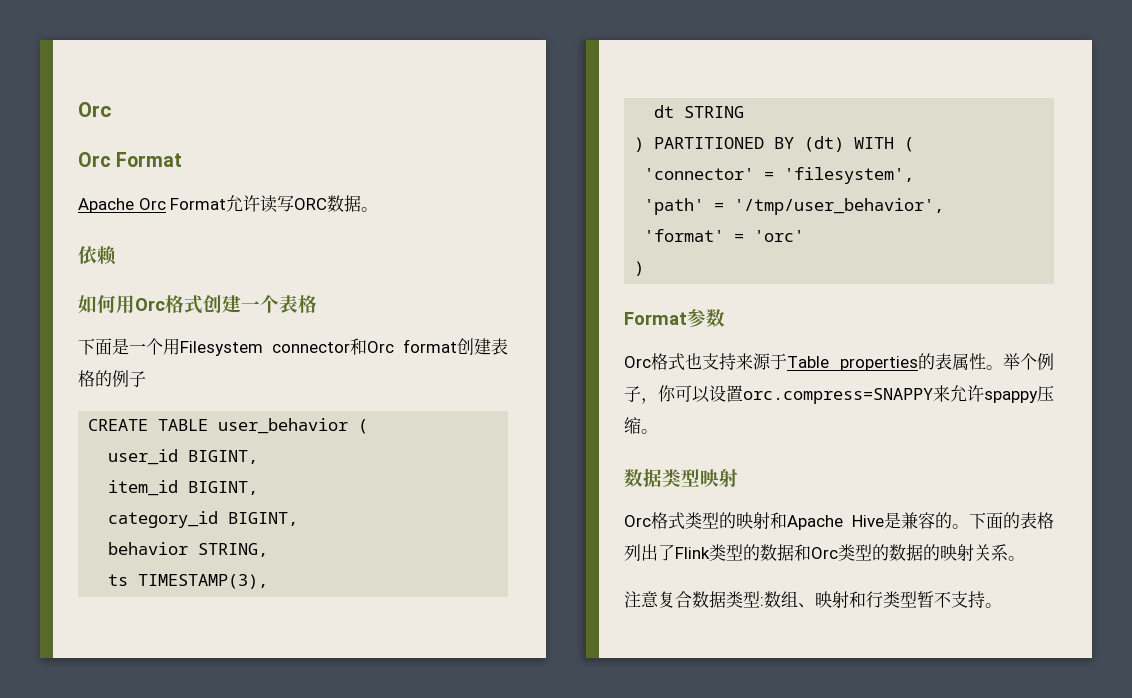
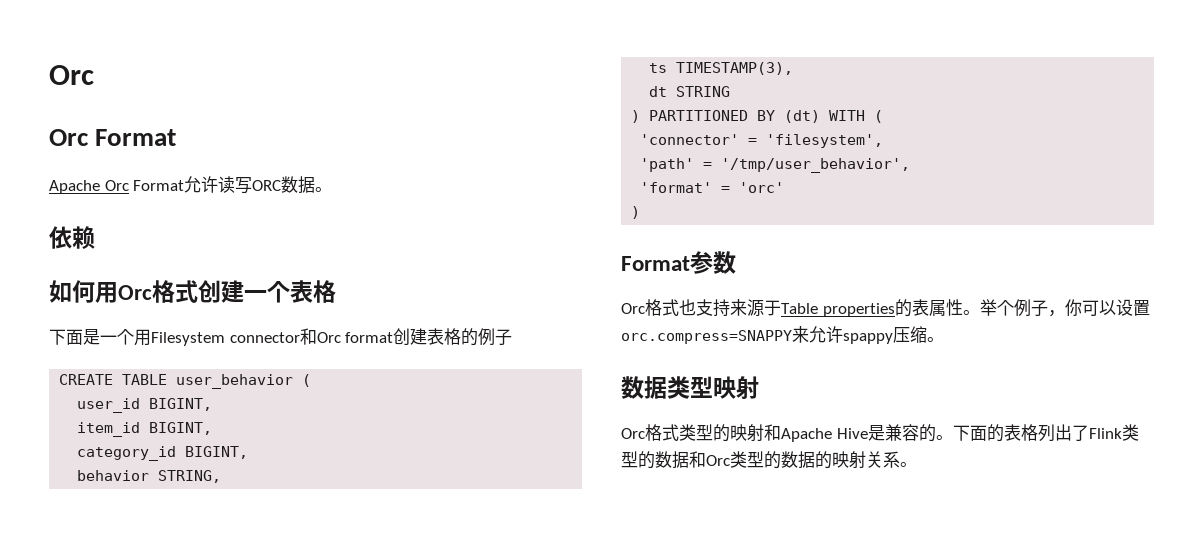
- 注意复合数据类型:数组、映射和行类型暂不支持。

